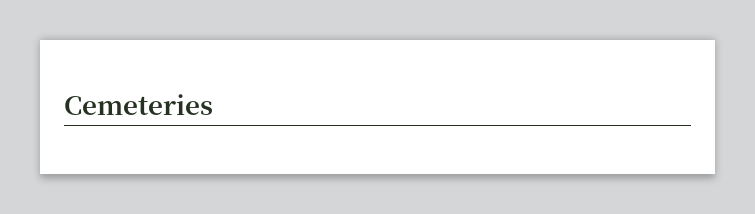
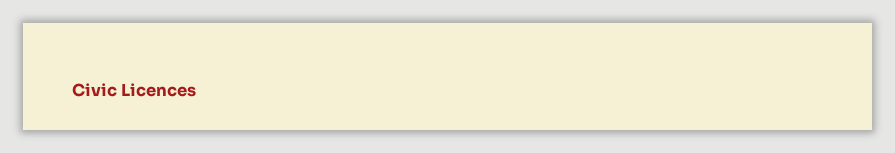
- Cemeteries
+ Civic Licences

